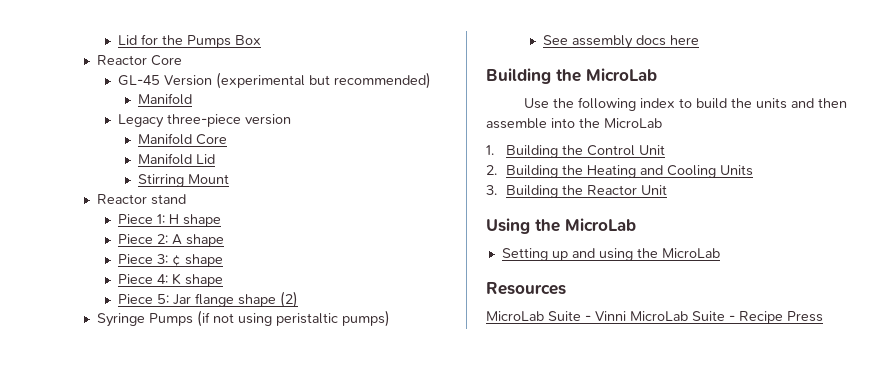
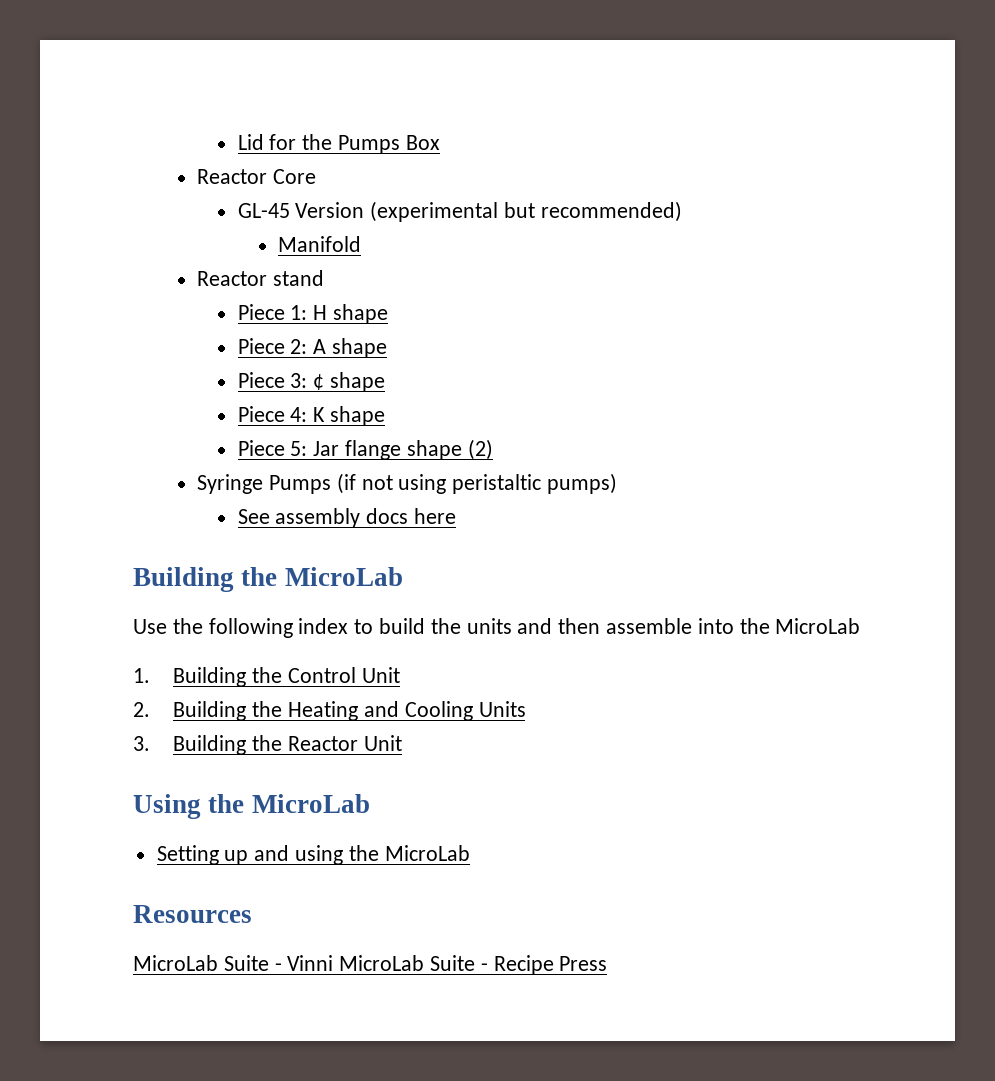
- Legacy three-piece version
- Manifold Core
- Manifold Lid
- Stirring Mount

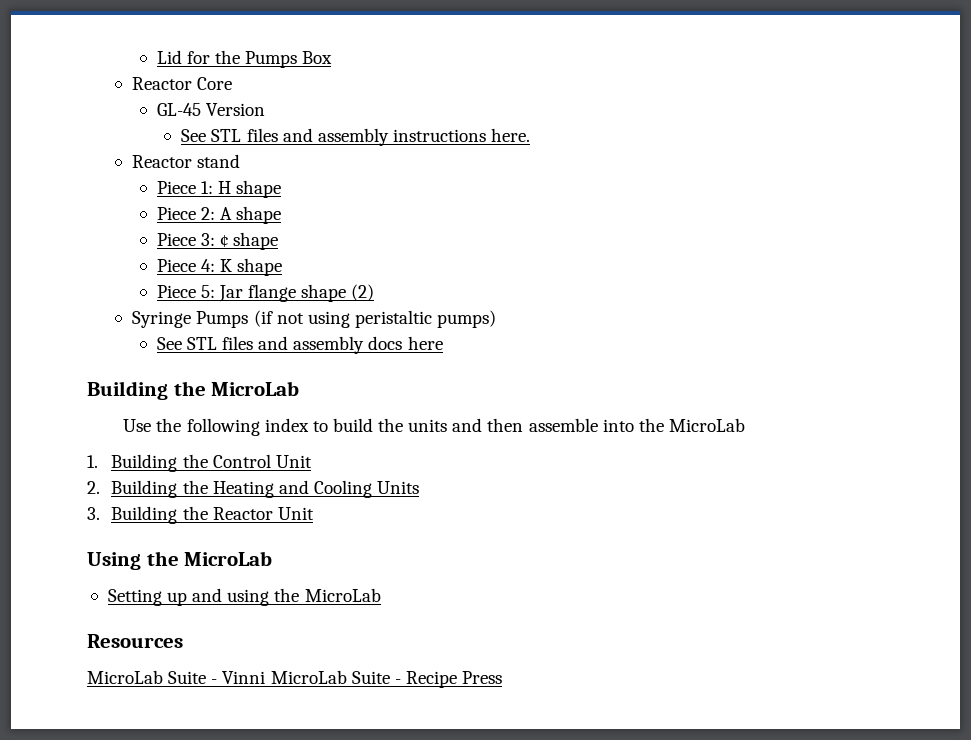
- GL-45 Version (experimental but recommended)
- Manifold
+ GL-45 Version
+ See STL files and assembly instructions here.
- See assembly docs here
+ See STL files and assembly docs here

